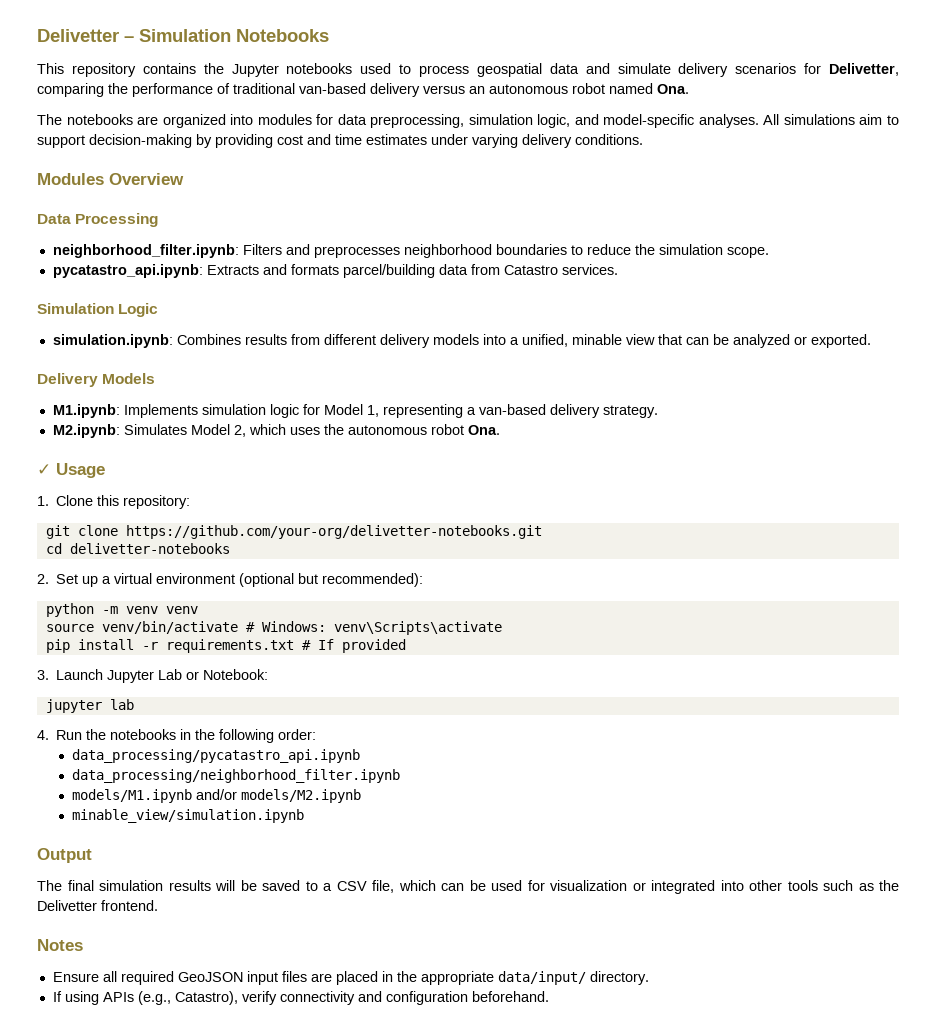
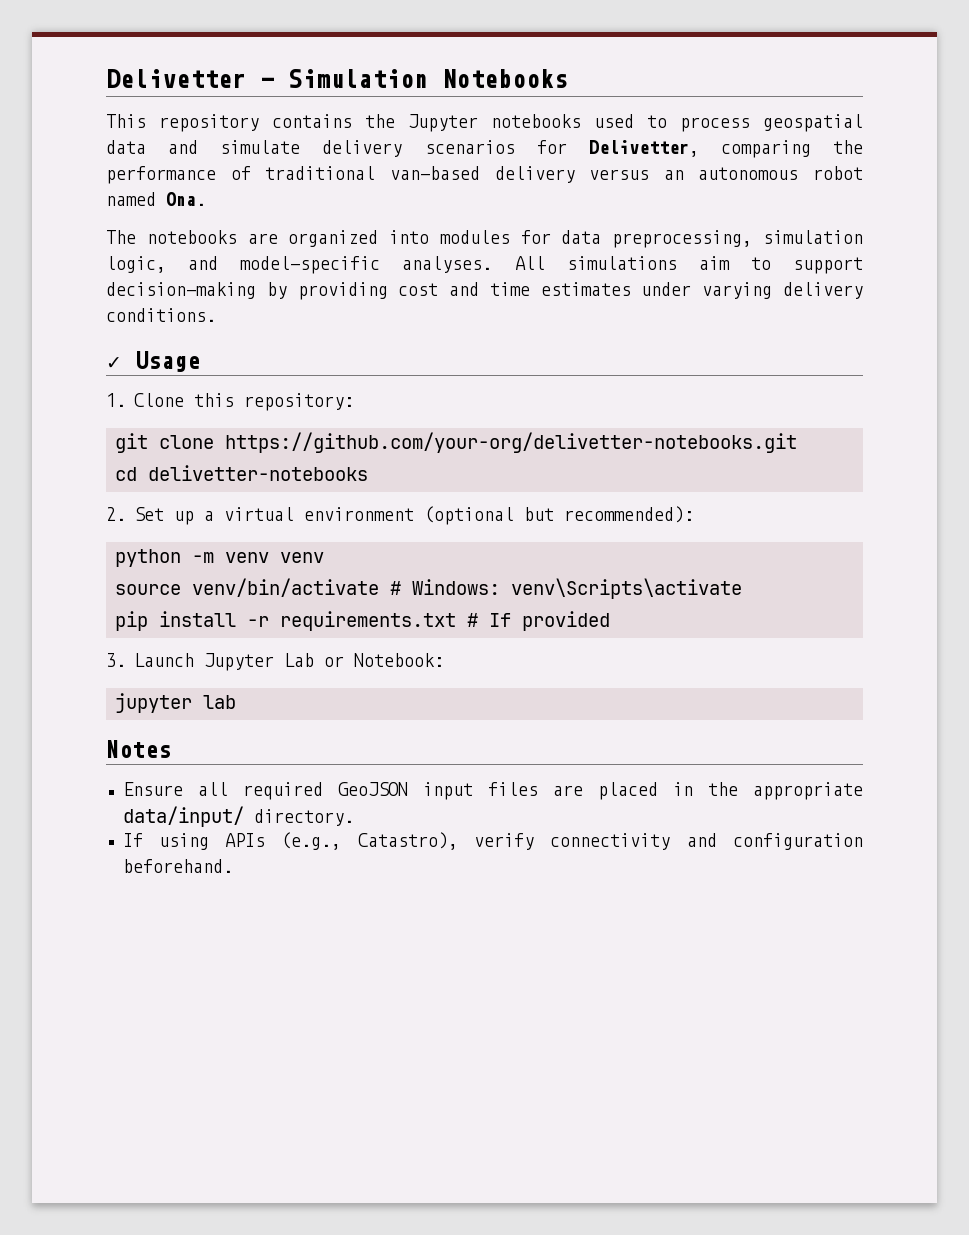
- Modules Overview
- Data Processing
- neighborhood_filter.ipynb: Filters and preprocesses neighborhood boundaries to reduce the simulation scope.
- pycatastro_api.ipynb: Extracts and formats parcel/building data from Catastro services.
- Simulation Logic
- simulation.ipynb: Combines results from different delivery models into a unified, minable view that can be analyzed or exported.
- Delivery Models
- M1.ipynb: Implements simulation logic for Model 1, representing a van-based delivery strategy.
- M2.ipynb: Simulates Model 2, which uses the autonomous robot Ona.
- 4. Run the notebooks in the following order:
- data_processing/pycatastro_api.ipynb
- data_processing/neighborhood_filter.ipynb
- models/M1.ipynb and/or models/M2.ipynb
- minable_view/simulation.ipynb
- Output
- The final simulation results will be saved to a CSV file, which can be used for visualization or integrated into other tools such as the Delivetter frontend.

